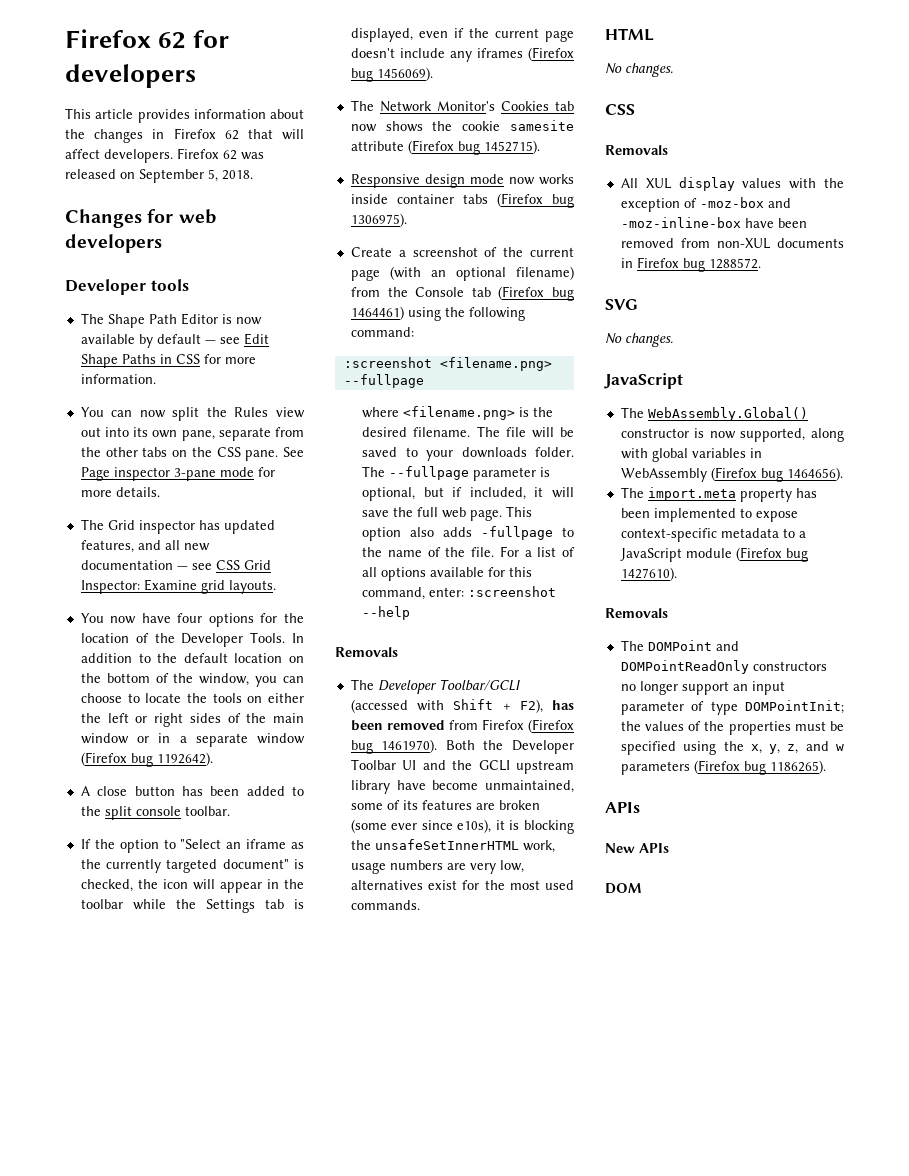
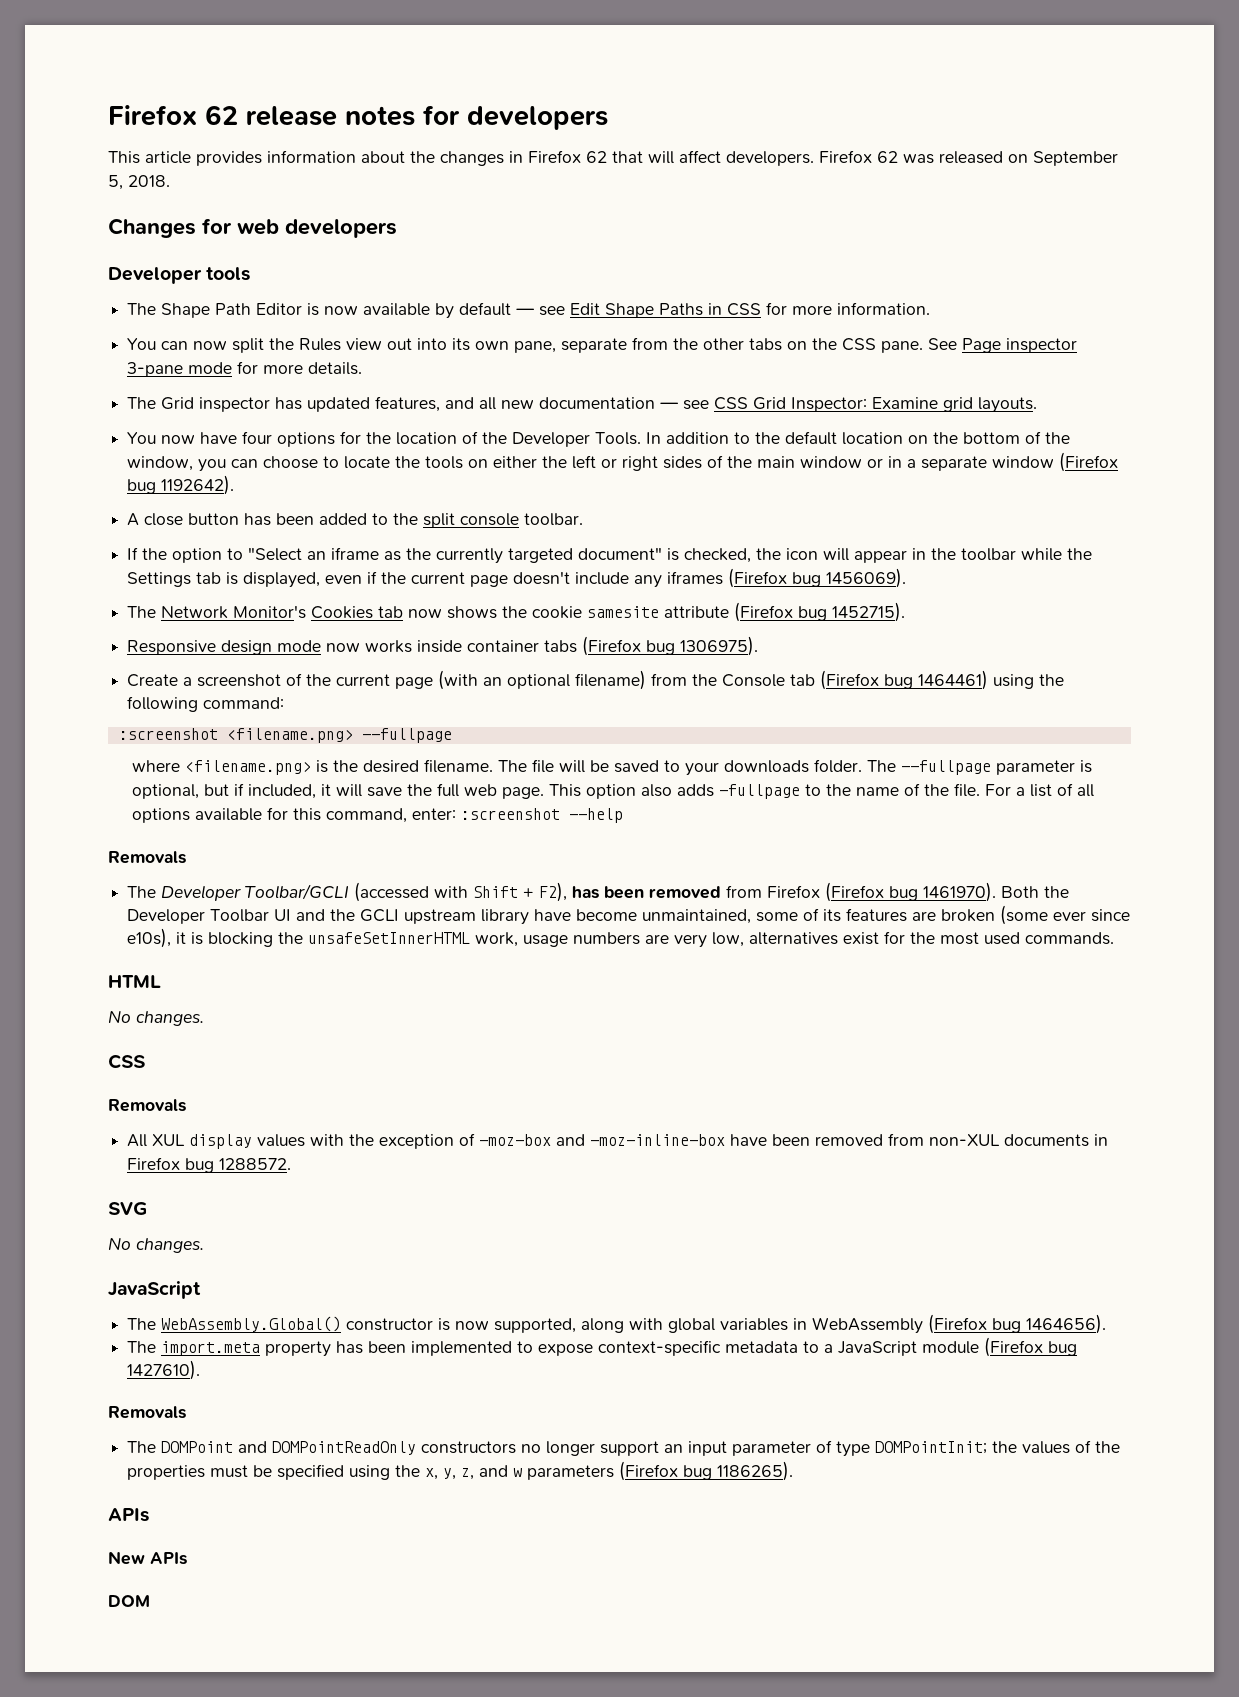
- Firefox 62 for developers
+ Firefox 62 release notes for developers

